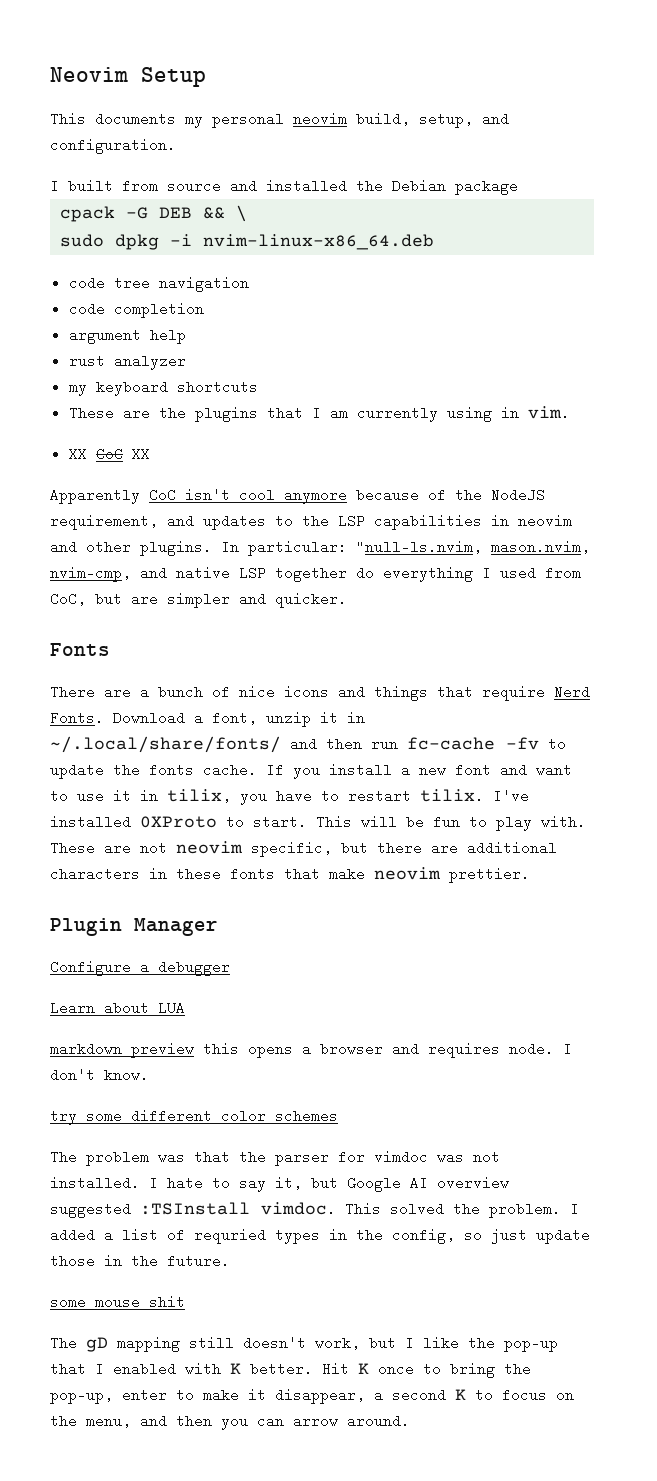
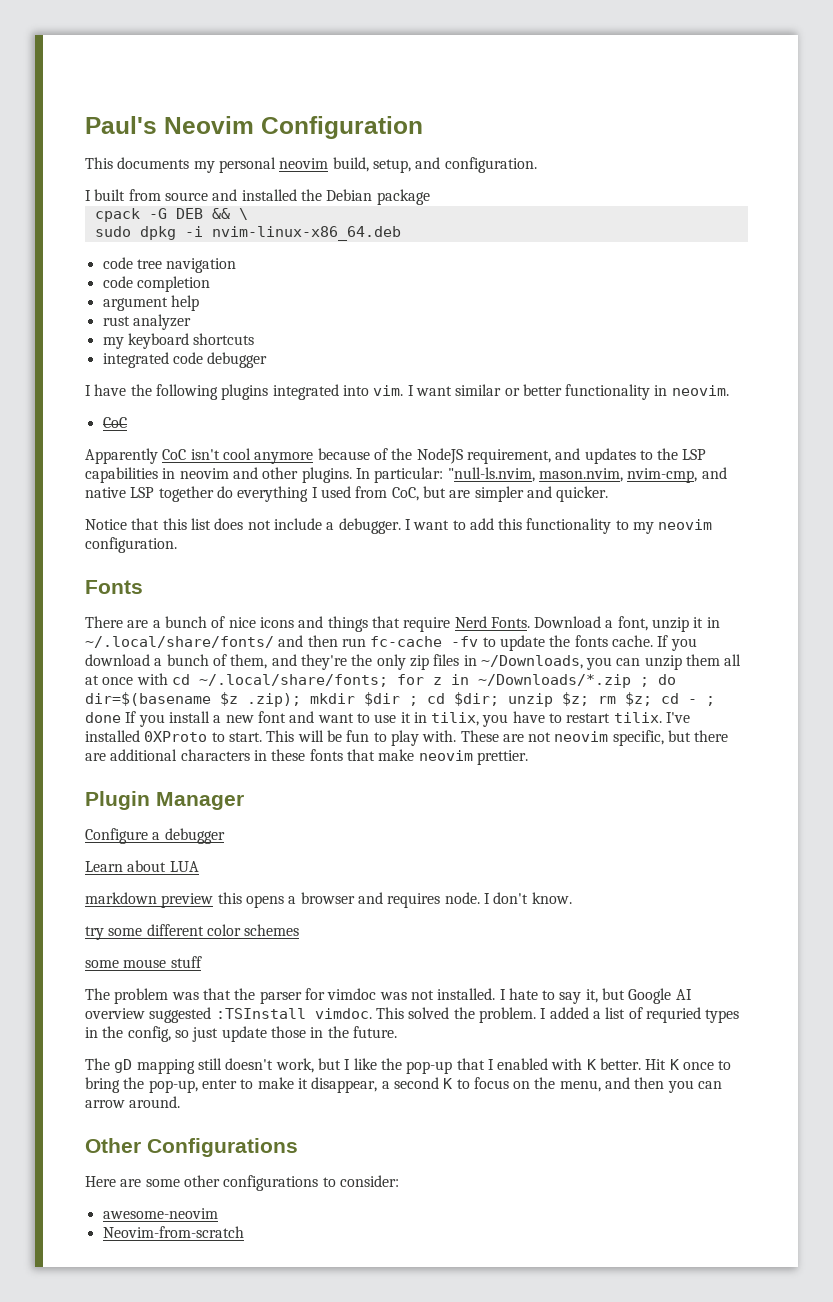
- Neovim Setup
+ Paul's Neovim Configuration
- These are the plugins that I am currently using in vim.
- XX CoC XX
+ integrated code debugger
+ I have the following plugins integrated into vim. I want similar or better functionality in neovim.
+ CoC
+ Notice that this list does not include a debugger. I want to add this functionality to my neovim configuration.
- If you install a new font and want to use it in tilix, you have to restart tilix.
+ If you download a bunch of them, and they're the only zip files in ~/Downloads, you can unzip them all at once with cd ~/.local/share/fonts; for z in ~/Downloads/*.zip ; do dir=$(basename $z .zip); mkdir $dir ; cd $dir; unzip $z; rm $z; cd - ; done If you install a new font and want to use it in tilix, you have to restart tilix.
+ some mouse stuff
- some mouse shit
+ Other Configurations
+ Here are some other configurations to consider:
+ awesome-neovim
+ Neovim-from-scratch

